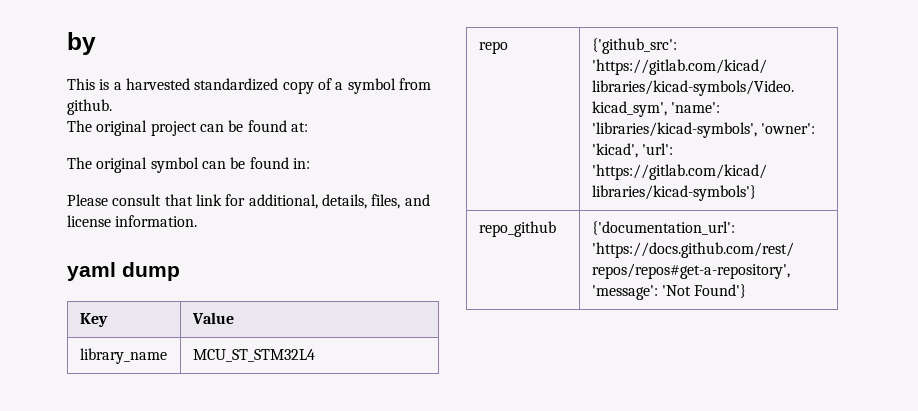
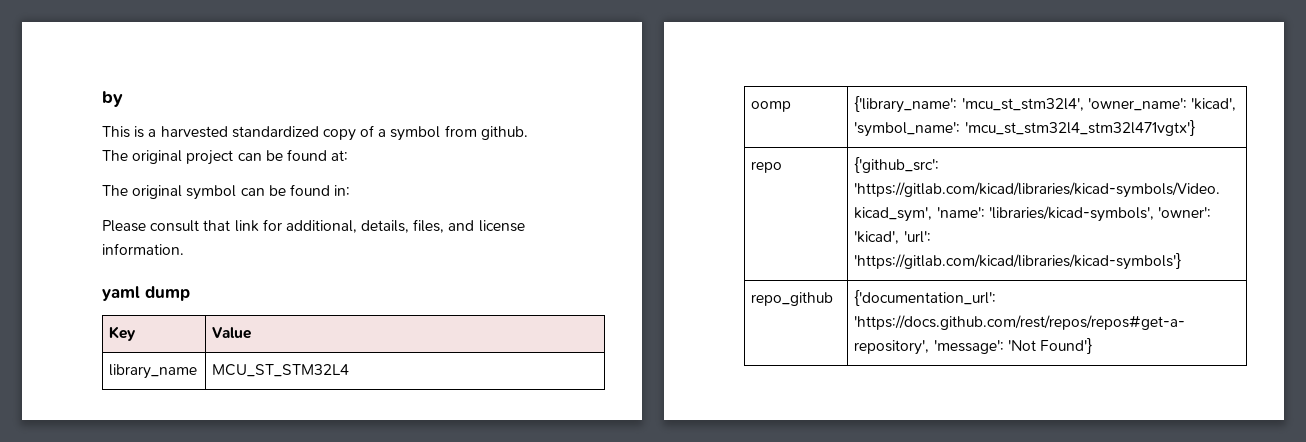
+ oomp | {'library_name': 'mcu_st_stm32l4', 'owner_name': 'kicad', 'symbol_name': 'mcu_st_stm32l4_stm32l471vgtx'}

